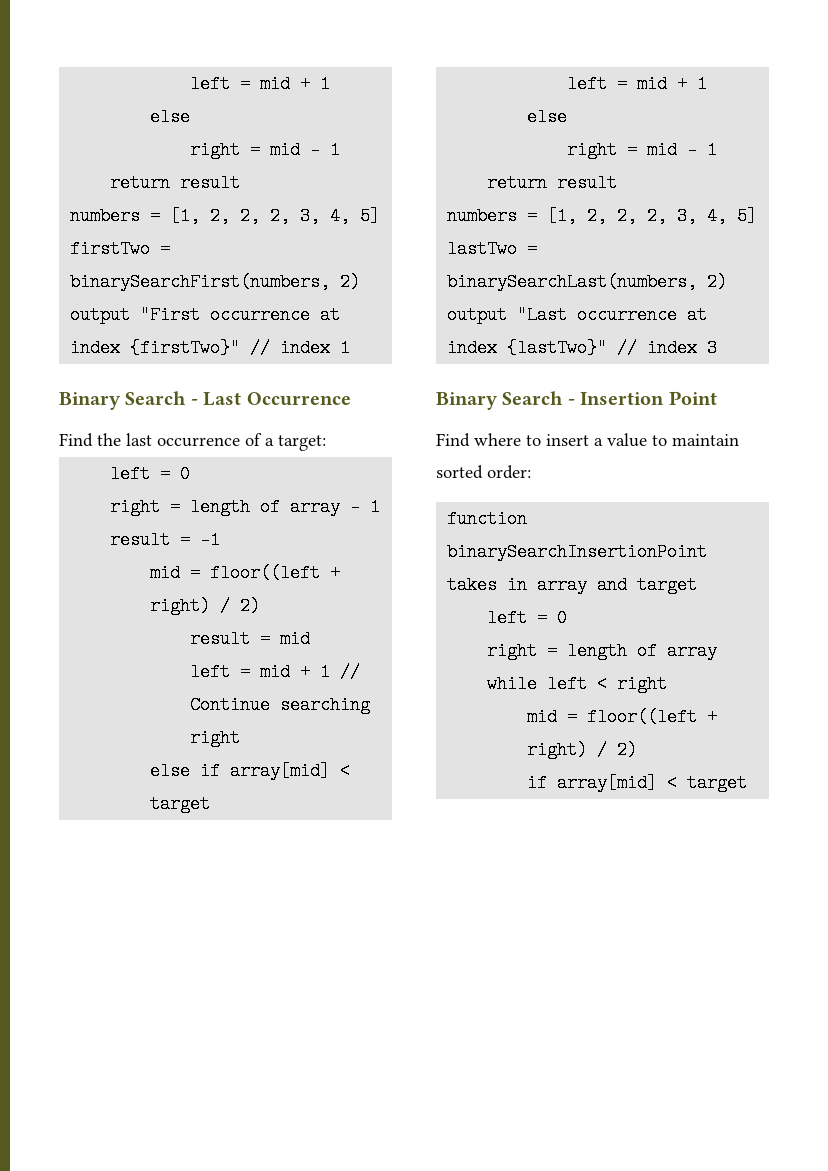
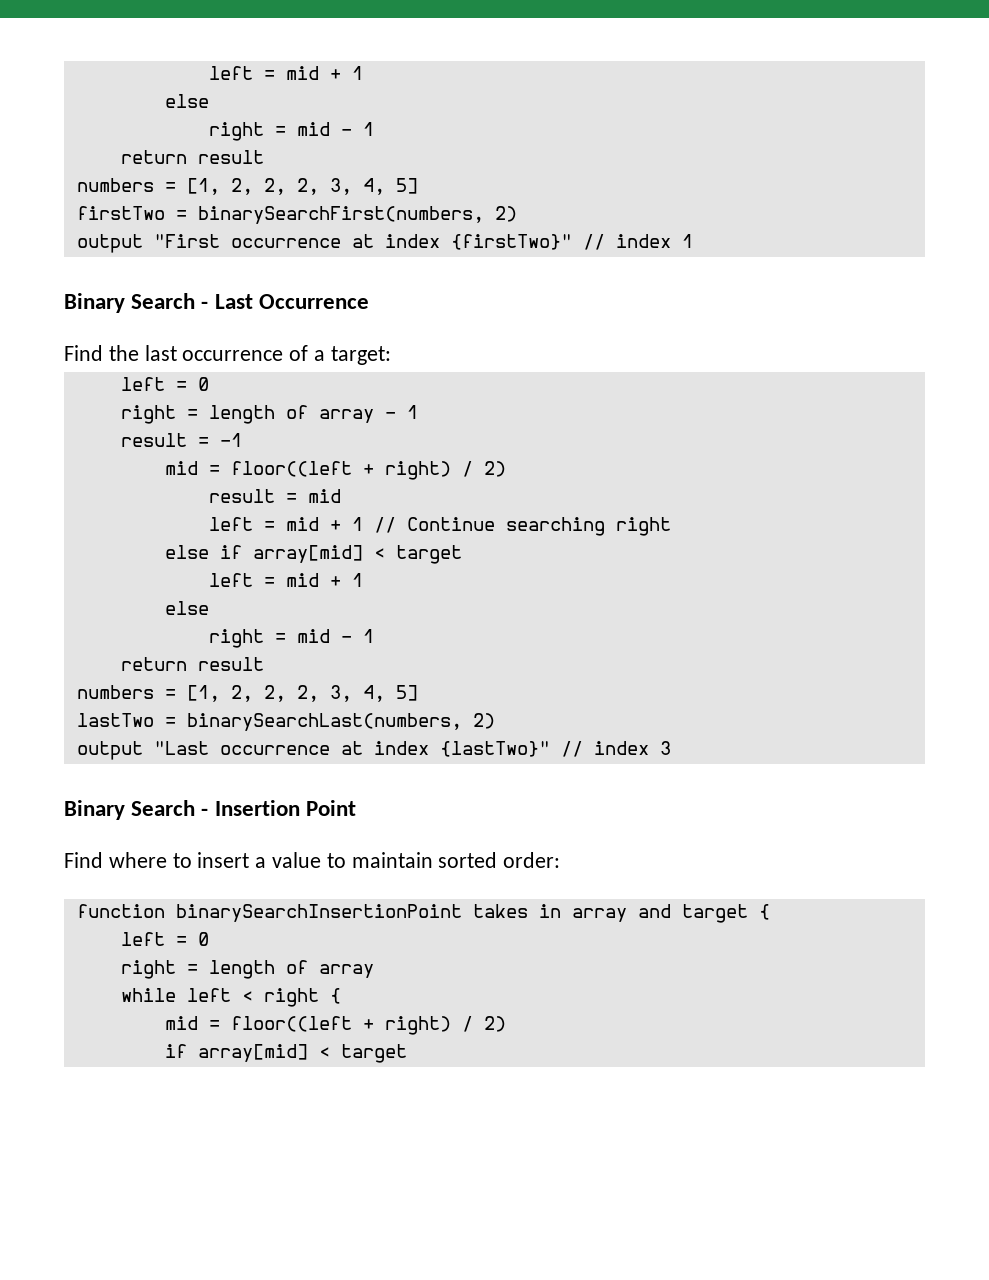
- function binarySearchInsertionPoint takes in array and target
+ function binarySearchInsertionPoint takes in array and target {
- while left < right
+ while left < right {

